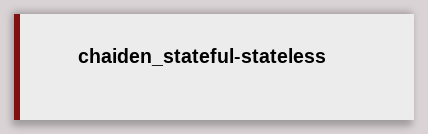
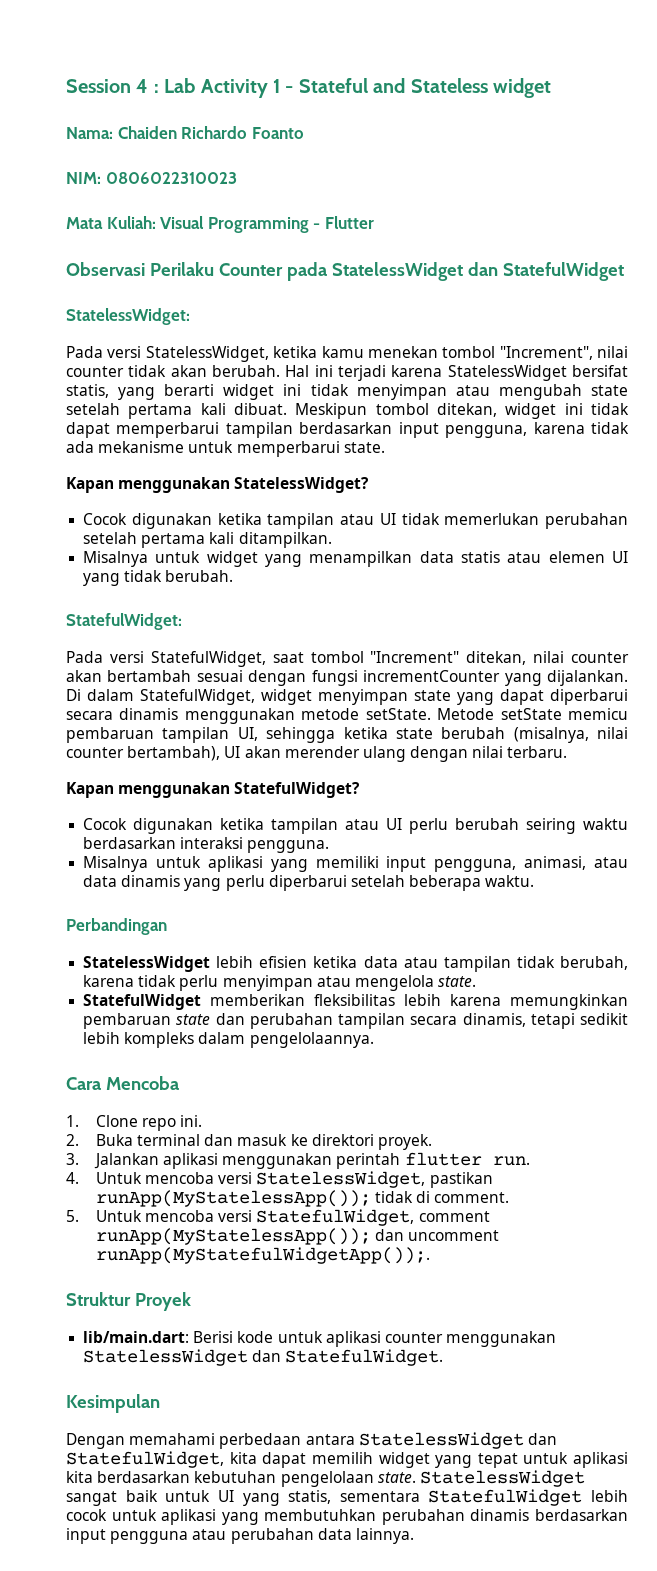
- chaiden_stateful-stateless
+ Session 4 : Lab Activity 1 - Stateful and Stateless widget
+ Nama: Chaiden Richardo Foanto
+ NIM: 0806022310023
+ Mata Kuliah: Visual Programming - Flutter
+ Observasi Perilaku Counter pada StatelessWidget dan StatefulWidget
+ StatelessWidget:
+ Pada versi StatelessWidget, ketika kamu menekan tombol "Increment", nilai counter tidak akan berubah. Hal ini terjadi karena StatelessWidget bersifat statis, yang berarti widget ini tidak menyimpan atau mengubah state setelah pertama kali dibuat. Meskipun tombol ditekan, widget ini tidak dapat memperbarui tampilan berdasarkan input pengguna, karena tidak ada mekanisme untuk memperbarui state.
+ Kapan menggunakan StatelessWidget?
+ Cocok digunakan ketika tampilan atau UI tidak memerlukan perubahan setelah pertama kali ditampilkan.
+ Misalnya untuk widget yang menampilkan data statis atau elemen UI yang tidak berubah.
+ StatefulWidget:
+ Pada versi StatefulWidget, saat tombol "Increment" ditekan, nilai counter akan bertambah sesuai dengan fungsi incrementCounter yang dijalankan. Di dalam StatefulWidget, widget menyimpan state yang dapat diperbarui secara dinamis menggunakan metode setState. Metode setState memicu pembaruan tampilan UI, sehingga ketika state berubah (misalnya, nilai counter bertambah), UI akan merender ulang dengan nilai terbaru.
+ Kapan menggunakan StatefulWidget?
+ Cocok digunakan ketika tampilan atau UI perlu berubah seiring waktu berdasarkan interaksi pengguna.
+ Misalnya untuk aplikasi yang memiliki input pengguna, animasi, atau data dinamis yang perlu diperbarui setelah beberapa waktu.
+ Perbandingan
+ StatelessWidget lebih efisien ketika data atau tampilan tidak berubah, karena tidak perlu menyimpan atau mengelola state.
+ StatefulWidget memberikan fleksibilitas lebih karena memungkinkan pembaruan state dan perubahan tampilan secara dinamis, tetapi sedikit lebih kompleks dalam pengelolaannya.
+ Cara Mencoba
+ 1. Clone repo ini.
+ 2. Buka terminal dan masuk ke direktori proyek.
+ 3. Jalankan aplikasi menggunakan perintah flutter run.
+ 4. Untuk mencoba versi StatelessWidget, pastikan runApp(MyStatelessApp()); tidak di comment.
+ 5. Untuk mencoba versi StatefulWidget, comment runApp(MyStatelessApp()); dan uncomment runApp(MyStatefulWidgetApp());.
+ Struktur Proyek
+ lib/main.dart: Berisi kode untuk aplikasi counter menggunakan StatelessWidget dan StatefulWidget.
+ Kesimpulan
+ Dengan memahami perbedaan antara StatelessWidget dan StatefulWidget, kita dapat memilih widget yang tepat untuk aplikasi kita berdasarkan kebutuhan pengelolaan state. StatelessWidget sangat baik untuk UI yang statis, sementara StatefulWidget lebih cocok untuk aplikasi yang membutuhkan perubahan dinamis berdasarkan input pengguna atau perubahan data lainnya.

